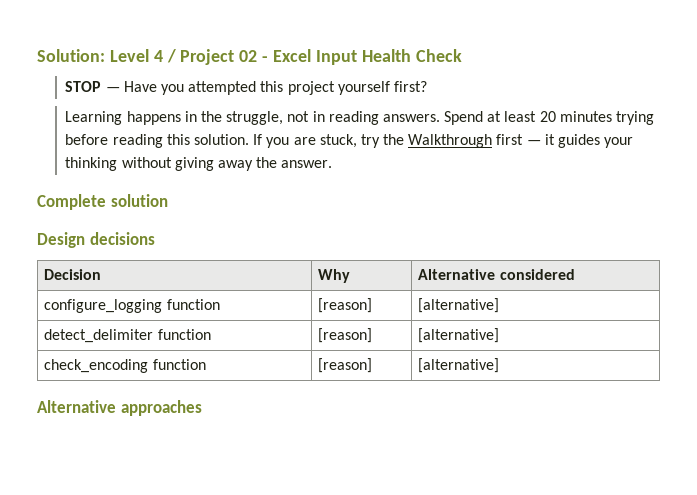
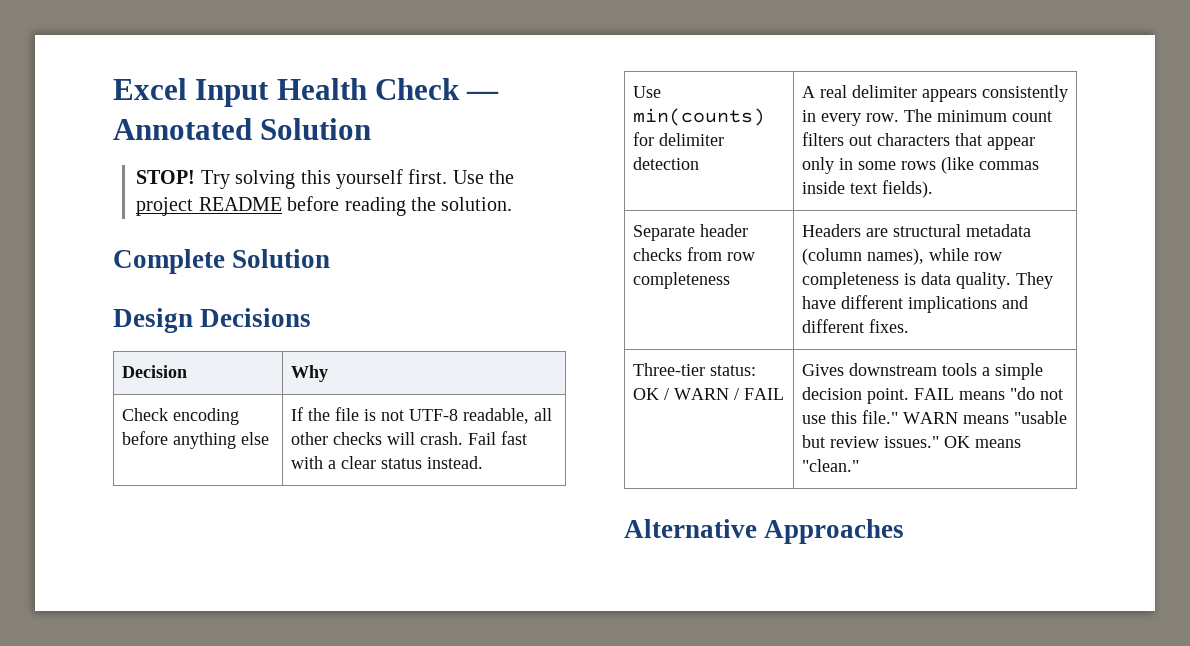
- Solution: Level 4 / Project 02 - Excel Input Health Check
- STOP — Have you attempted this project yourself first?
- Learning happens in the struggle, not in reading answers. Spend at least 20 minutes trying before reading this solution. If you are stuck, try the Walkthrough first — it guides your thinking without giving away the answer.
+ Excel Input Health Check — Annotated Solution
+ STOP! Try solving this yourself first. Use the project README before reading the solution.
- Complete solution
+ Complete Solution
- Design decisions
+ Design Decisions
- Decision | Why | Alternative considered
- configure_logging function | [reason] | [alternative]
- detect_delimiter function | [reason] | [alternative]
- check_encoding function | [reason] | [alternative]
- Alternative approaches
+ Decision | Why
+ Check encoding before anything else | If the file is not UTF-8 readable, all other checks will crash. Fail fast with a clear status instead.
+ Use min(counts) for delimiter detection | A real delimiter appears consistently in every row. The minimum count filters out characters that appear only in some rows (like commas inside text fields).
+ Separate header checks from row completeness | Headers are structural metadata (column names), while row completeness is data quality. They have different implications and different fixes.
+ Three-tier status: OK / WARN / FAIL | Gives downstream tools a simple decision point. FAIL means "do not use this file." WARN means "usable but review issues." OK means "clean."
+ Alternative Approaches

